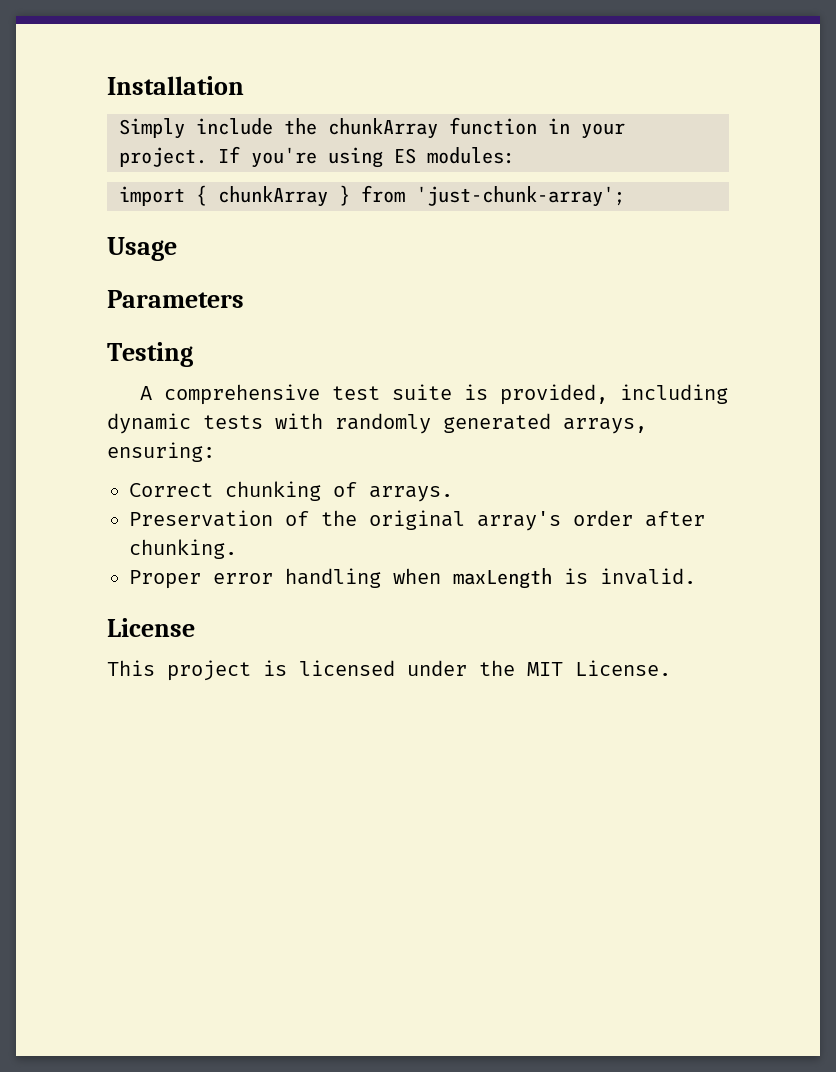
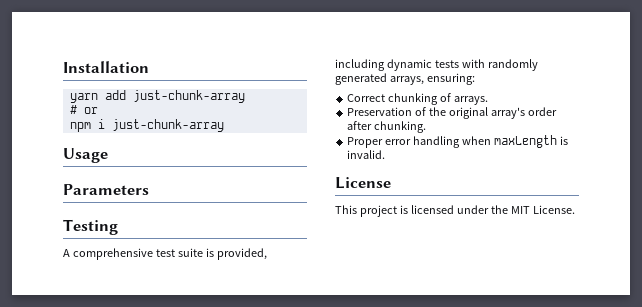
- Simply include the chunkArray function in your project. If you're using ES modules:
- import { chunkArray } from 'just-chunk-array';
+ yarn add just-chunk-array
+ # or
+ npm i just-chunk-array

